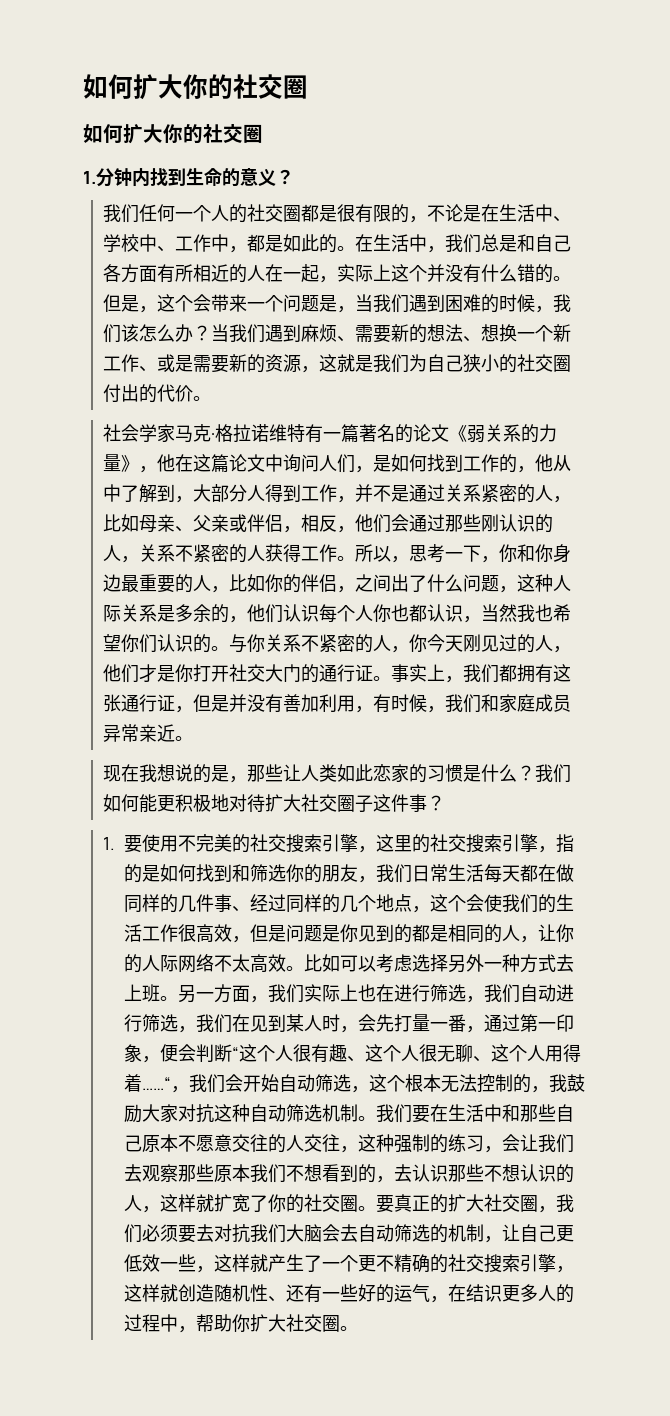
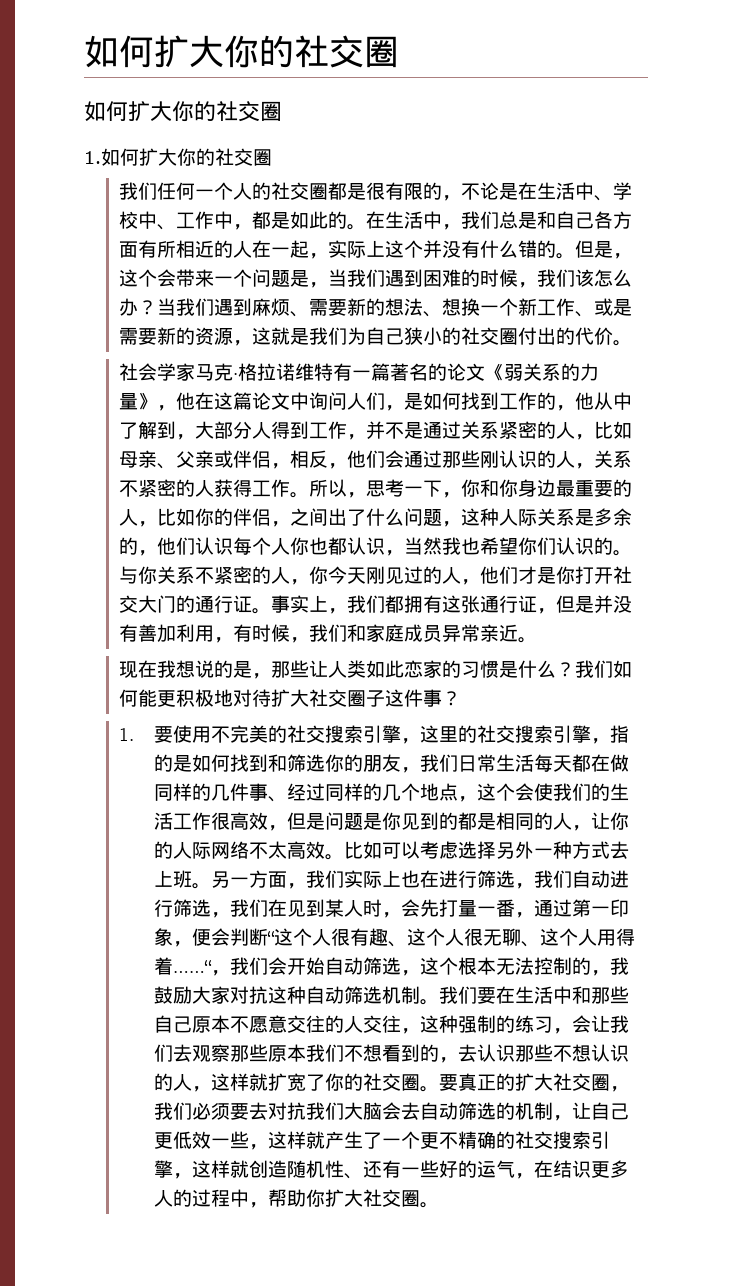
- 1.分钟内找到生命的意义？
+ 1.如何扩大你的社交圈

